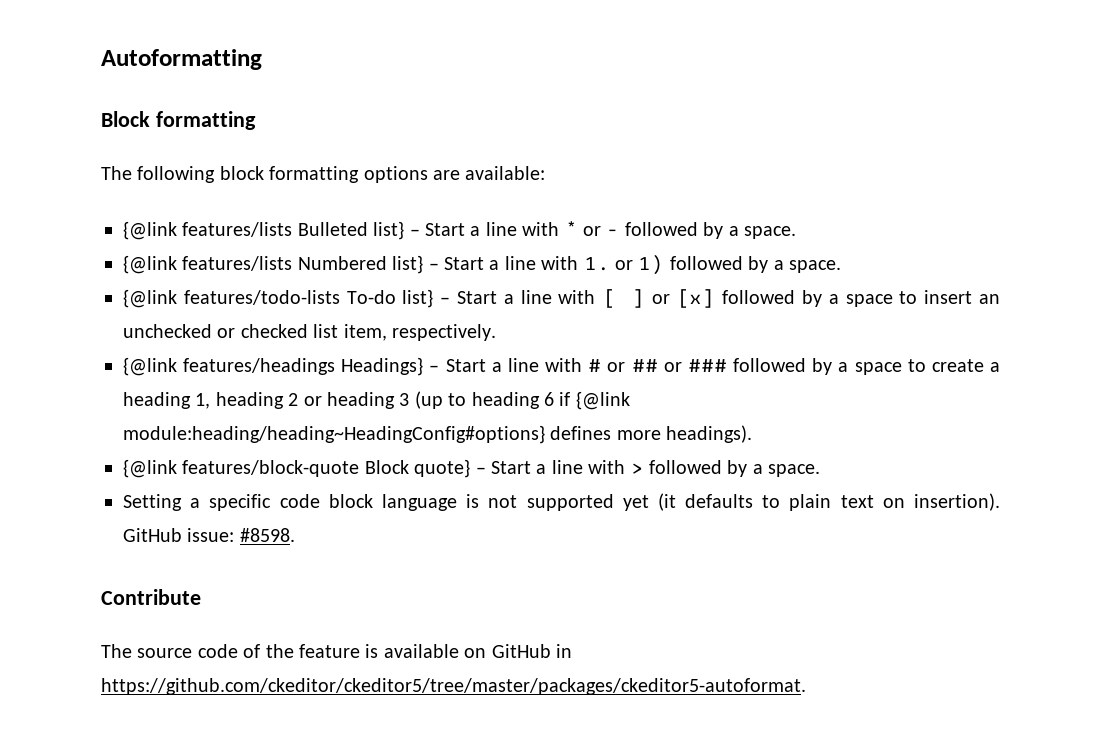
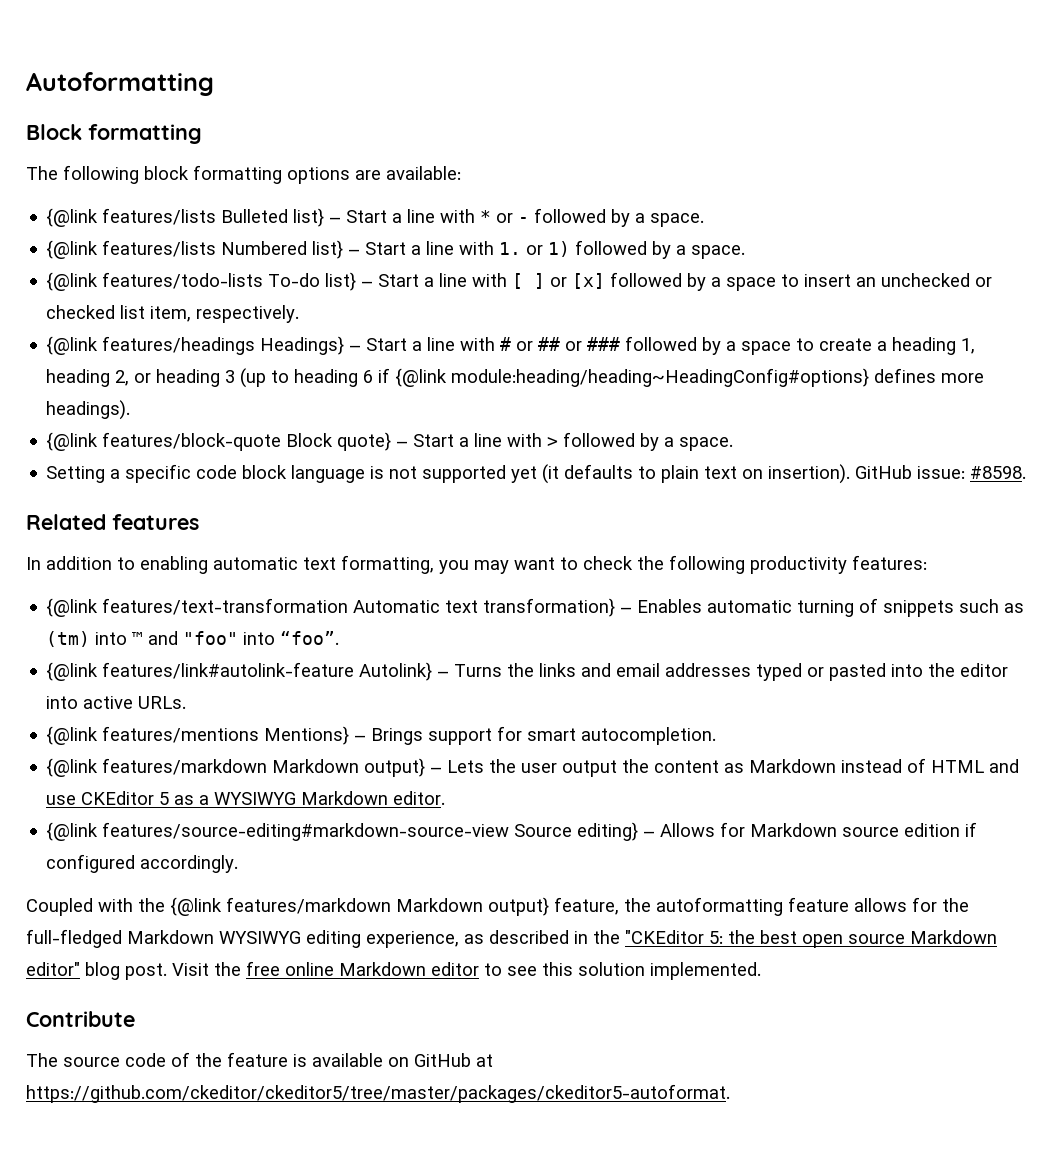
- {@link features/headings Headings} – Start a line with # or ## or ### followed by a space to create a heading 1, heading 2 or heading 3 (up to heading 6 if {@link module:heading/heading~HeadingConfig#options} defines more headings).
+ {@link features/headings Headings} – Start a line with # or ## or ### followed by a space to create a heading 1, heading 2, or heading 3 (up to heading 6 if {@link module:heading/heading~HeadingConfig#options} defines more headings).
+ Related features
+ In addition to enabling automatic text formatting, you may want to check the following productivity features:
+ {@link features/text-transformation Automatic text transformation} – Enables automatic turning of snippets such as (tm) into ™ and "foo" into “foo”.
+ {@link features/link#autolink-feature Autolink} – Turns the links and email addresses typed or pasted into the editor into active URLs.
+ {@link features/mentions Mentions} – Brings support for smart autocompletion.
+ {@link features/markdown Markdown output} – Lets the user output the content as Markdown instead of HTML and use CKEditor 5 as a WYSIWYG Markdown editor.
+ {@link features/source-editing#markdown-source-view Source editing} – Allows for Markdown source edition if configured accordingly.
+ Coupled with the {@link features/markdown Markdown output} feature, the autoformatting feature allows for the full-fledged Markdown WYSIWYG editing experience, as described in the "CKEditor 5: the best open source Markdown editor" blog post. Visit the free online Markdown editor to see this solution implemented.
- The source code of the feature is available on GitHub in https://github.com/ckeditor/ckeditor5/tree/master/packages/ckeditor5-autoformat.
+ The source code of the feature is available on GitHub at https://github.com/ckeditor/ckeditor5/tree/master/packages/ckeditor5-autoformat.

